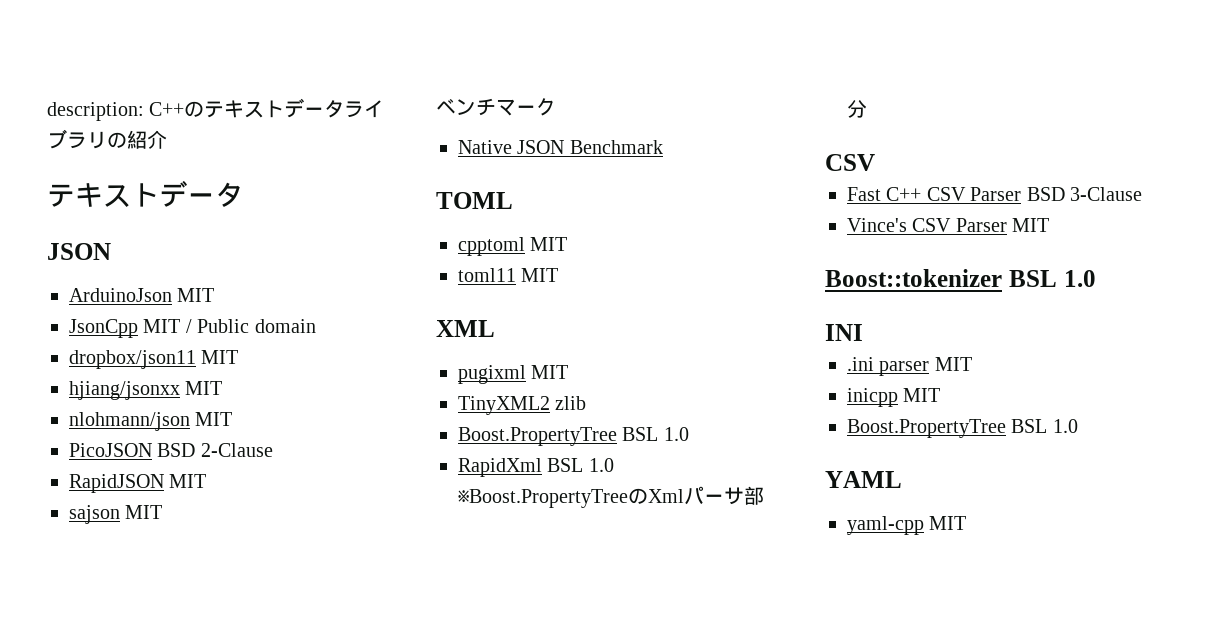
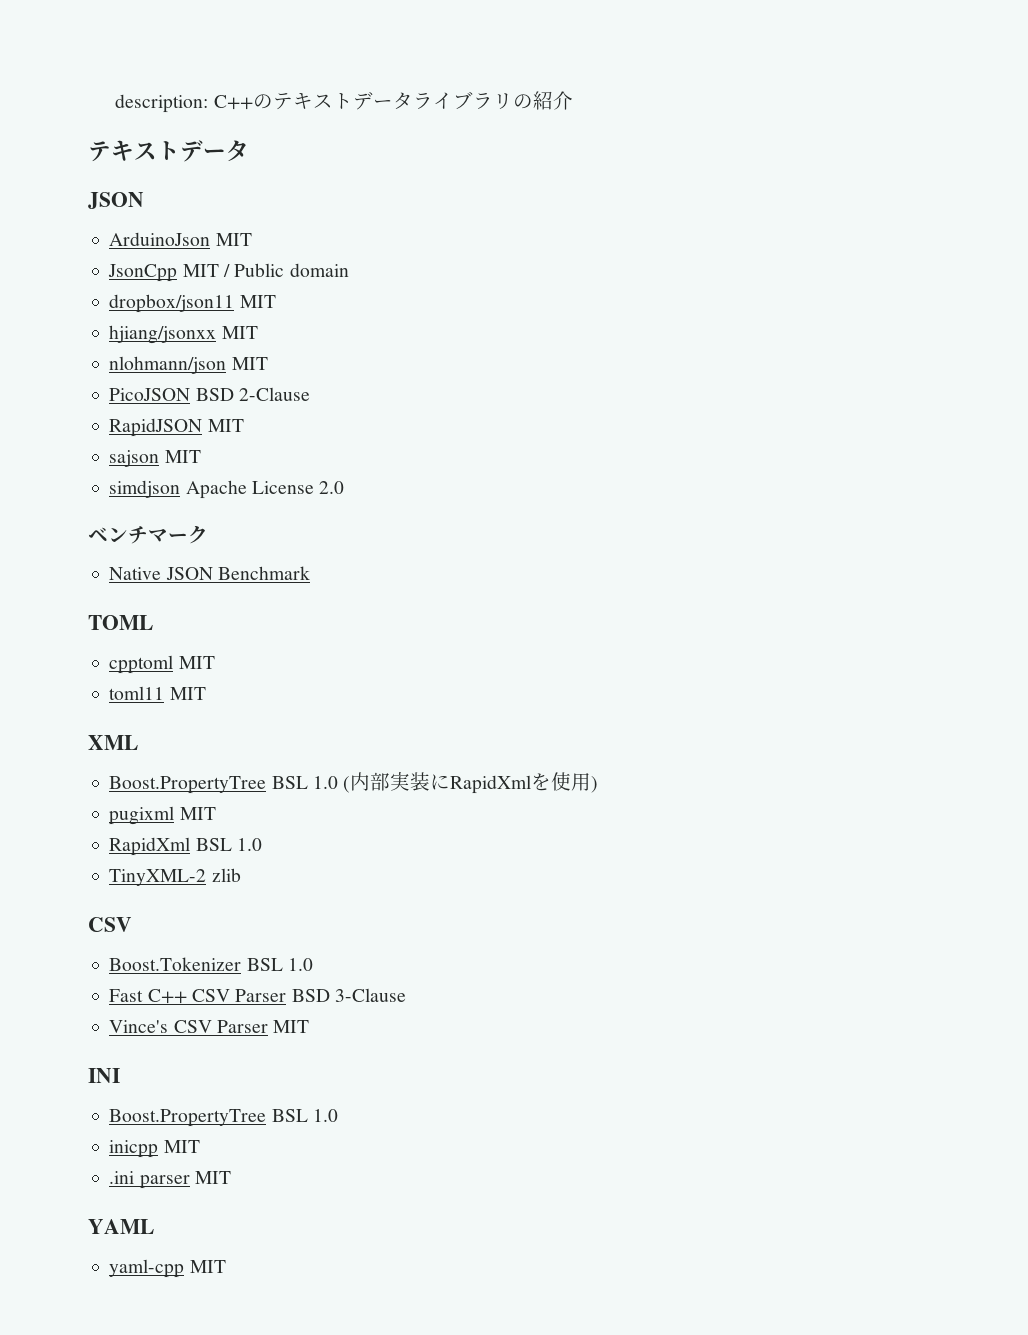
+ simdjson Apache License 2.0
+ Boost.PropertyTree BSL 1.0 (内部実装にRapidXmlを使用)
  pugixml MIT
- TinyXML2 zlib
- Boost.PropertyTree BSL 1.0
- RapidXml BSL 1.0 ※Boost.PropertyTreeのXmlパーサ部分
+ RapidXml BSL 1.0
+ TinyXML-2 zlib
  CSV
+ Boost.Tokenizer BSL 1.0
- Boost::tokenizer BSL 1.0
  INI
+ Boost.PropertyTree BSL 1.0
+ inicpp MIT
- inicpp MIT
- Boost.PropertyTree BSL 1.0

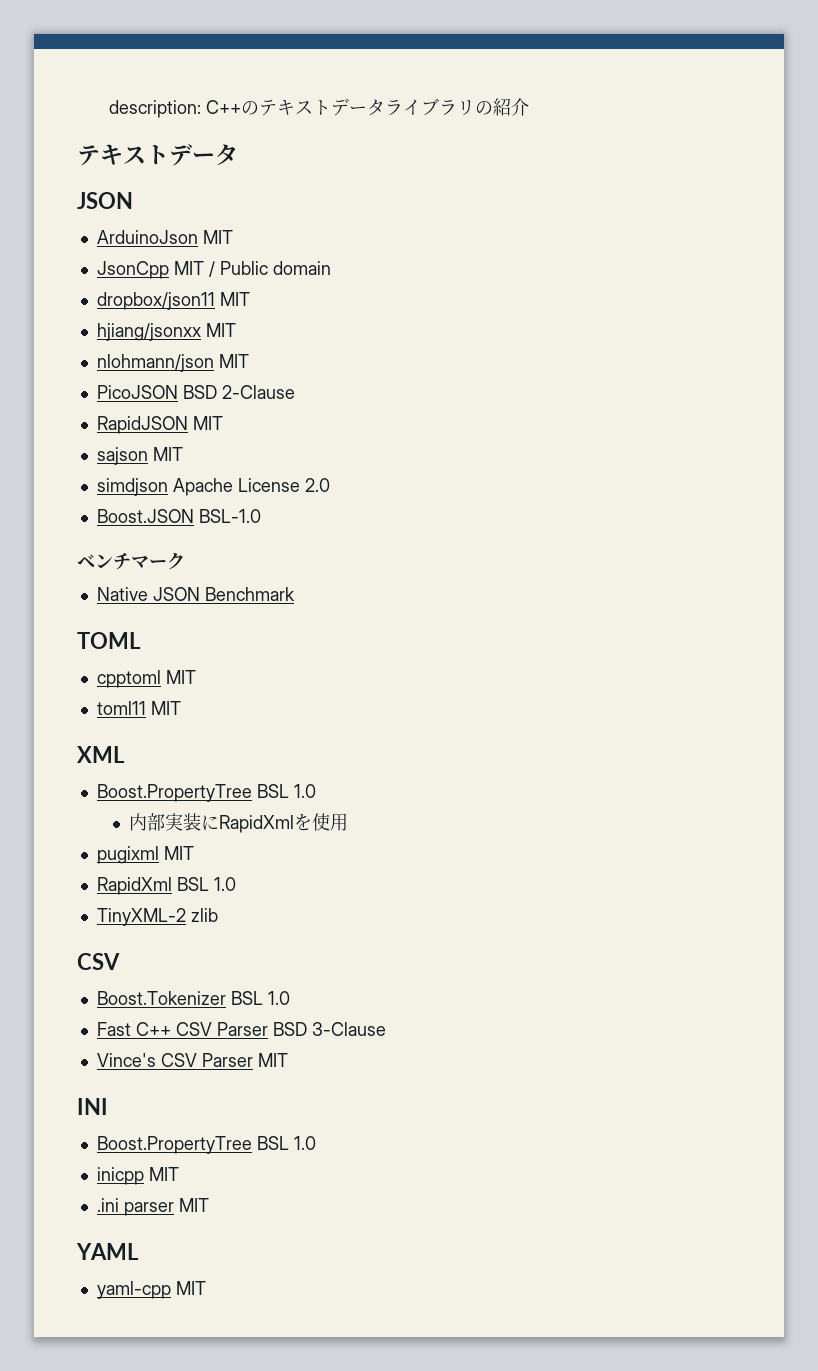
+ Boost.JSON BSL-1.0
  XML
- Boost.PropertyTree BSL 1.0 (内部実装にRapidXmlを使用)
+ Boost.PropertyTree BSL 1.0
+ 内部実装にRapidXmlを使用

